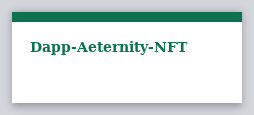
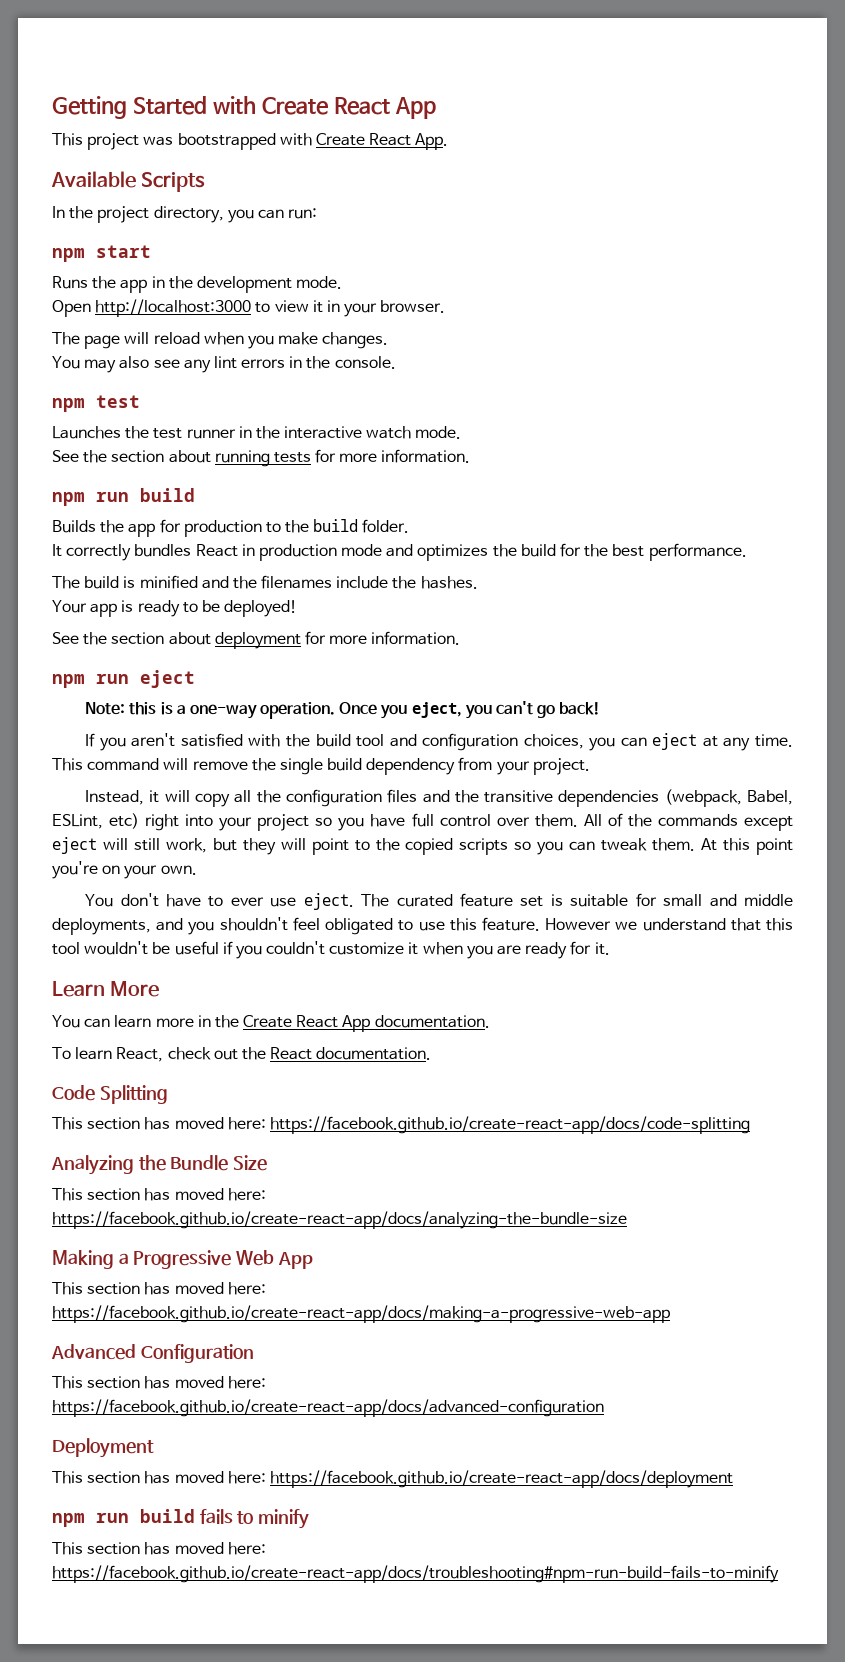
- Dapp-Aeternity-NFT
+ Getting Started with Create React App
+ This project was bootstrapped with Create React App.
+ Available Scripts
+ In the project directory, you can run:
+ npm start
+ Runs the app in the development mode.
+ Open http://localhost:3000 to view it in your browser.
+ The page will reload when you make changes.
+ You may also see any lint errors in the console.
+ npm test
+ Launches the test runner in the interactive watch mode.
+ See the section about running tests for more information.
+ npm run build
+ Builds the app for production to the build folder.
+ It correctly bundles React in production mode and optimizes the build for the best performance.
+ The build is minified and the filenames include the hashes.
+ Your app is ready to be deployed!
+ See the section about deployment for more information.
+ npm run eject
+ Note: this is a one-way operation. Once you eject, you can't go back!
+ If you aren't satisfied with the build tool and configuration choices, you can eject at any time. This command will remove the single build dependency from your project.
+ Instead, it will copy all the configuration files and the transitive dependencies (webpack, Babel, ESLint, etc) right into your project so you have full control over them. All of the commands except eject will still work, but they will point to the copied scripts so you can tweak them. At this point you're on your own.
+ You don't have to ever use eject. The curated feature set is suitable for small and middle deployments, and you shouldn't feel obligated to use this feature. However we understand that this tool wouldn't be useful if you couldn't customize it when you are ready for it.
+ Learn More
+ You can learn more in the Create React App documentation.
+ To learn React, check out the React documentation.
+ Code Splitting
+ This section has moved here: https://facebook.github.io/create-react-app/docs/code-splitting
+ Analyzing the Bundle Size
+ This section has moved here: https://facebook.github.io/create-react-app/docs/analyzing-the-bundle-size
+ Making a Progressive Web App
+ This section has moved here: https://facebook.github.io/create-react-app/docs/making-a-progressive-web-app
+ Advanced Configuration
+ This section has moved here: https://facebook.github.io/create-react-app/docs/advanced-configuration
+ Deployment
+ This section has moved here: https://facebook.github.io/create-react-app/docs/deployment
+ npm run build fails to minify
+ This section has moved here: https://facebook.github.io/create-react-app/docs/troubleshooting#npm-run-build-fails-to-minify

